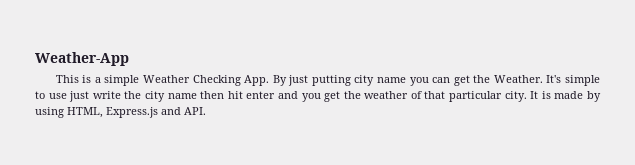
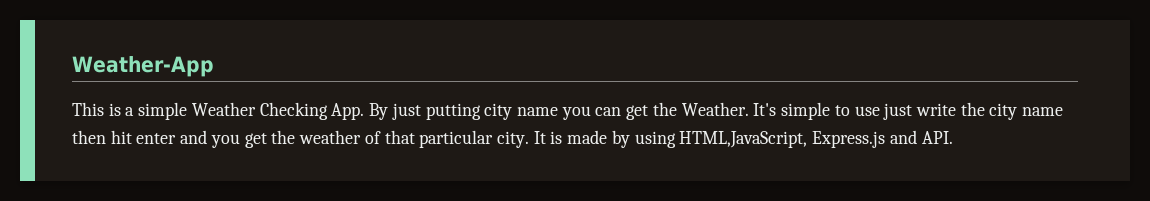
- It is made by using HTML, Express.js and API.
+ It is made by using HTML,JavaScript, Express.js and API.

